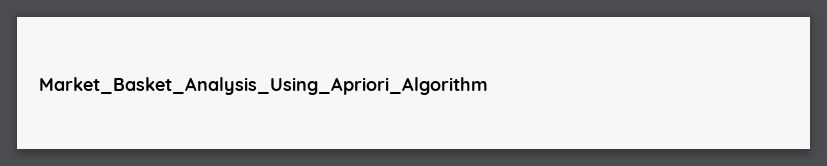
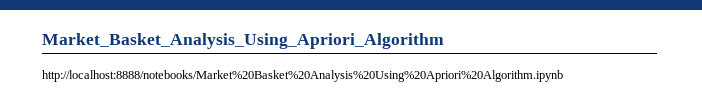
+ http://localhost:8888/notebooks/Market%20Basket%20Analysis%20Using%20Apriori%20Algorithm.ipynb

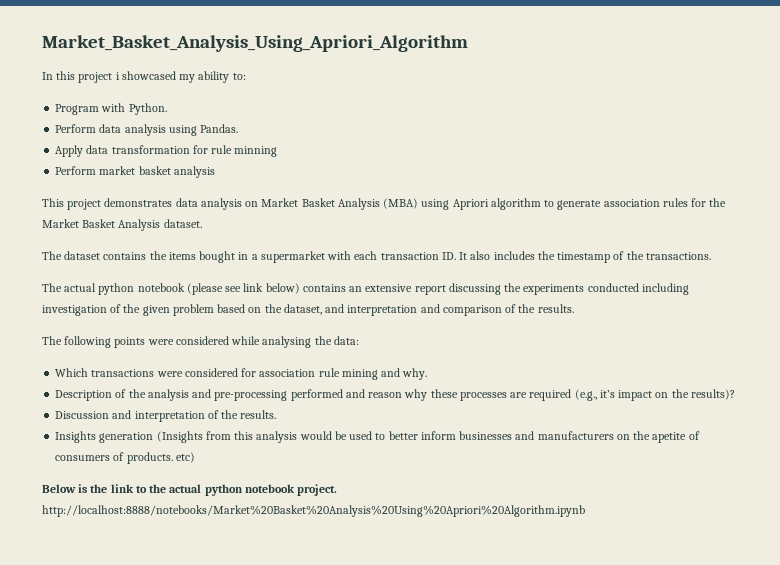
- http://localhost:8888/notebooks/Market%20Basket%20Analysis%20Using%20Apriori%20Algorithm.ipynb
+ In this project i showcased my ability to:
+ Program with Python.
+ Perform data analysis using Pandas.
+ Apply data transformation for rule minning
+ Perform market basket analysis
+ This project demonstrates data analysis on Market Basket Analysis (MBA) using Apriori algorithm to generate association rules for the Market Basket Analysis dataset.
+ The dataset contains the items bought in a supermarket with each transaction ID. It also includes the timestamp of the transactions.
+ The actual python notebook (please see link below) contains an extensive report discussing the experiments conducted including investigation of the given problem based on the dataset, and interpretation and comparison of the results.
+ The following points were considered while analysing the data:
+ Which transactions were considered for association rule mining and why.
+ Description of the analysis and pre-processing performed and reason why these processes are required (e.g., it’s impact on the results)?
+ Discussion and interpretation of the results.
+ Insights generation (Insights from this analysis would be used to better inform businesses and manufacturers on the apetite of consumers of products. etc)
+ Below is the link to the actual python notebook project. http://localhost:8888/notebooks/Market%20Basket%20Analysis%20Using%20Apriori%20Algorithm.ipynb

